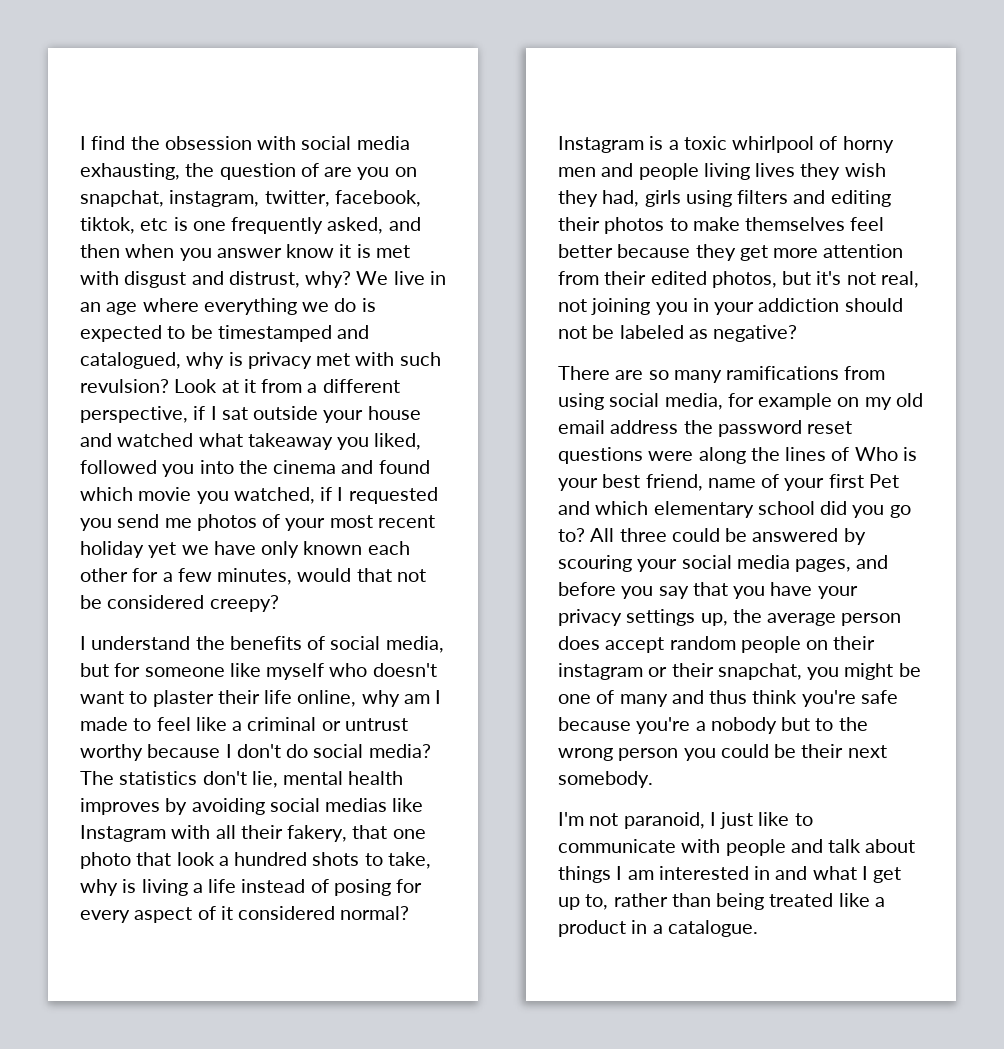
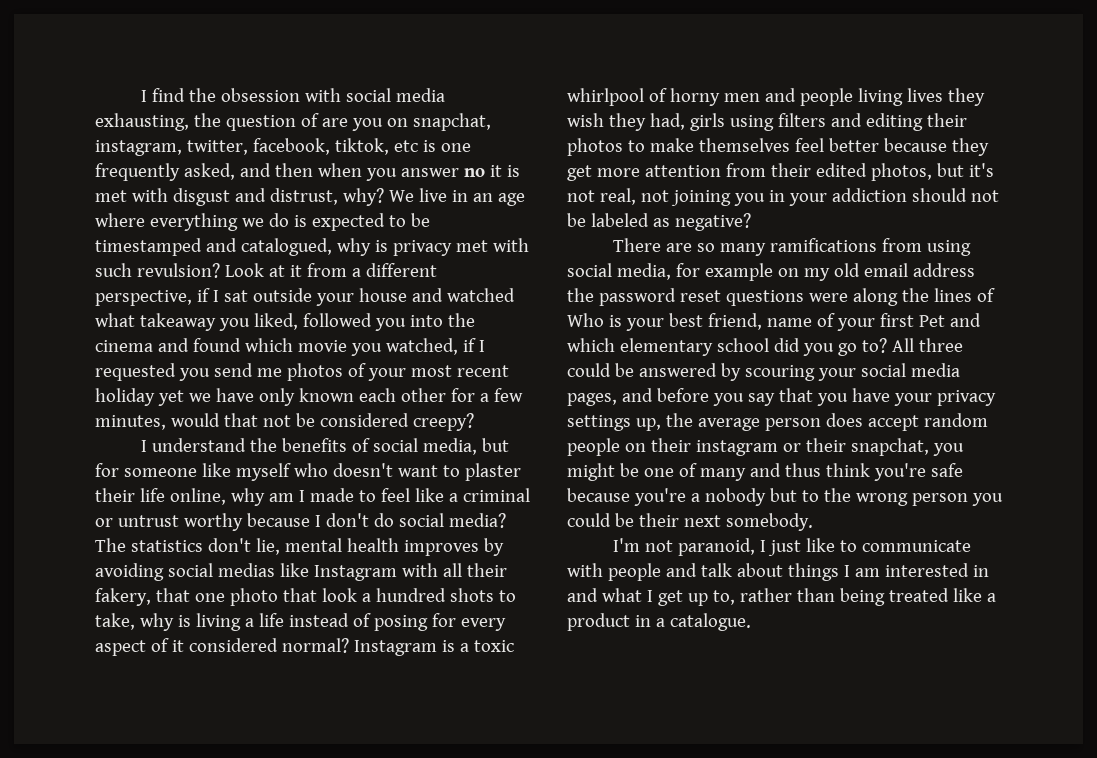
- I find the obsession with social media exhausting, the question of are you on snapchat, instagram, twitter, facebook, tiktok, etc is one frequently asked, and then when you answer know it is met with disgust and distrust, why?
+ I find the obsession with social media exhausting, the question of are you on snapchat, instagram, twitter, facebook, tiktok, etc is one frequently asked, and then when you answer no it is met with disgust and distrust, why?

